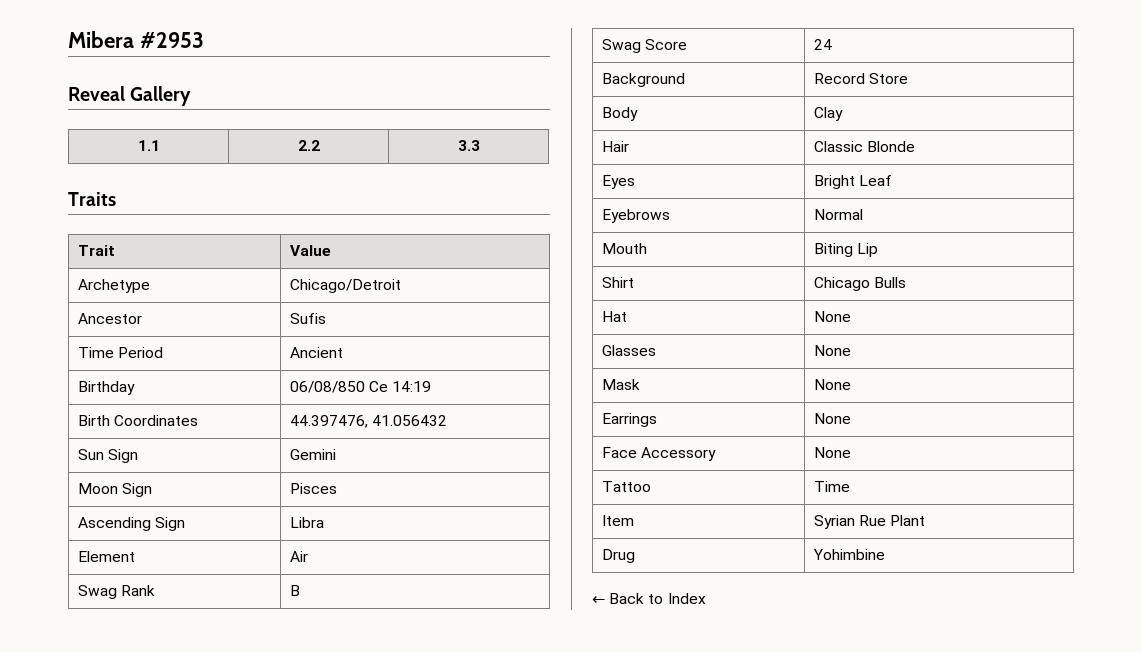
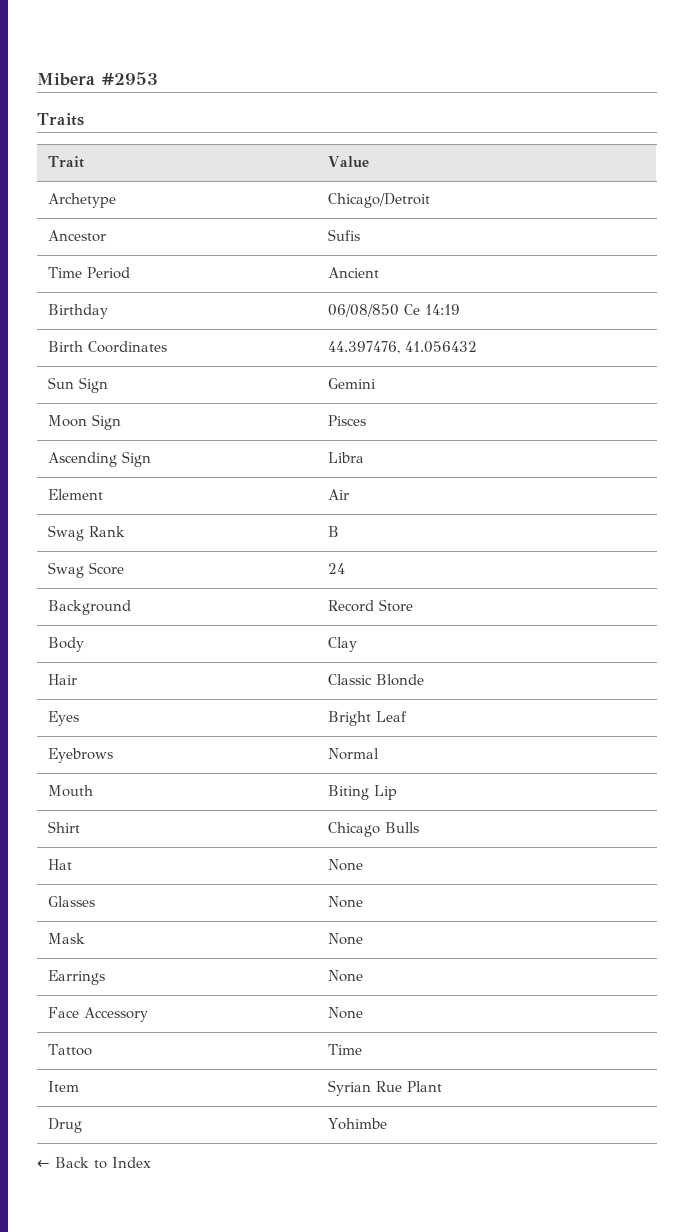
- Reveal Gallery
- 1.1 | 2.2 | 3.3
- Drug | Yohimbine
+ Drug | Yohimbe

